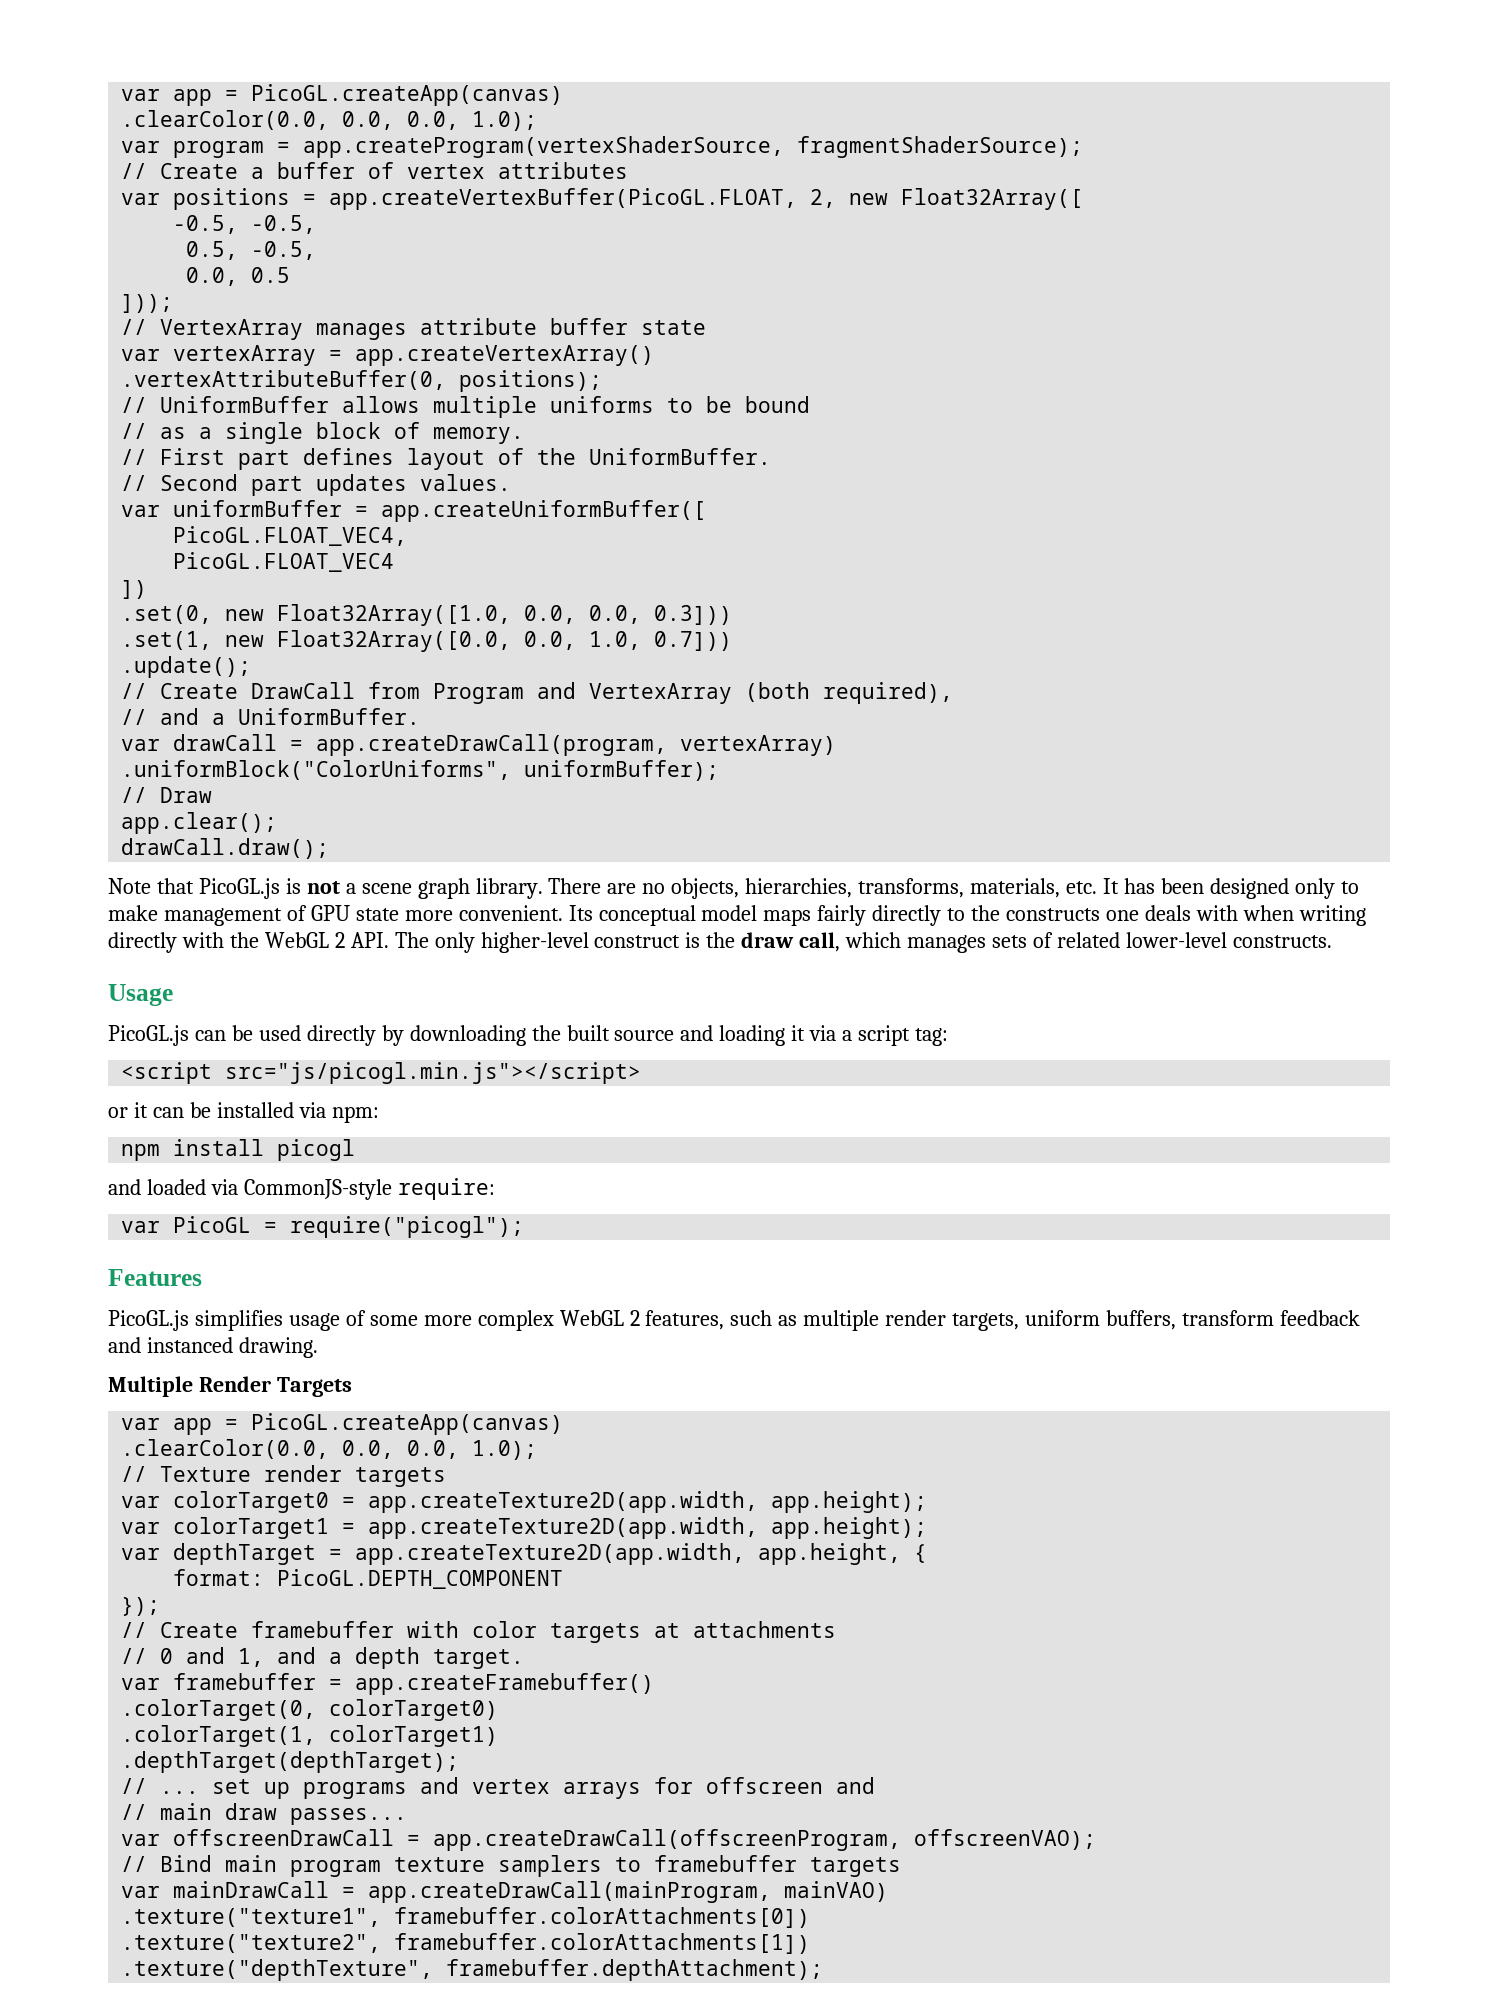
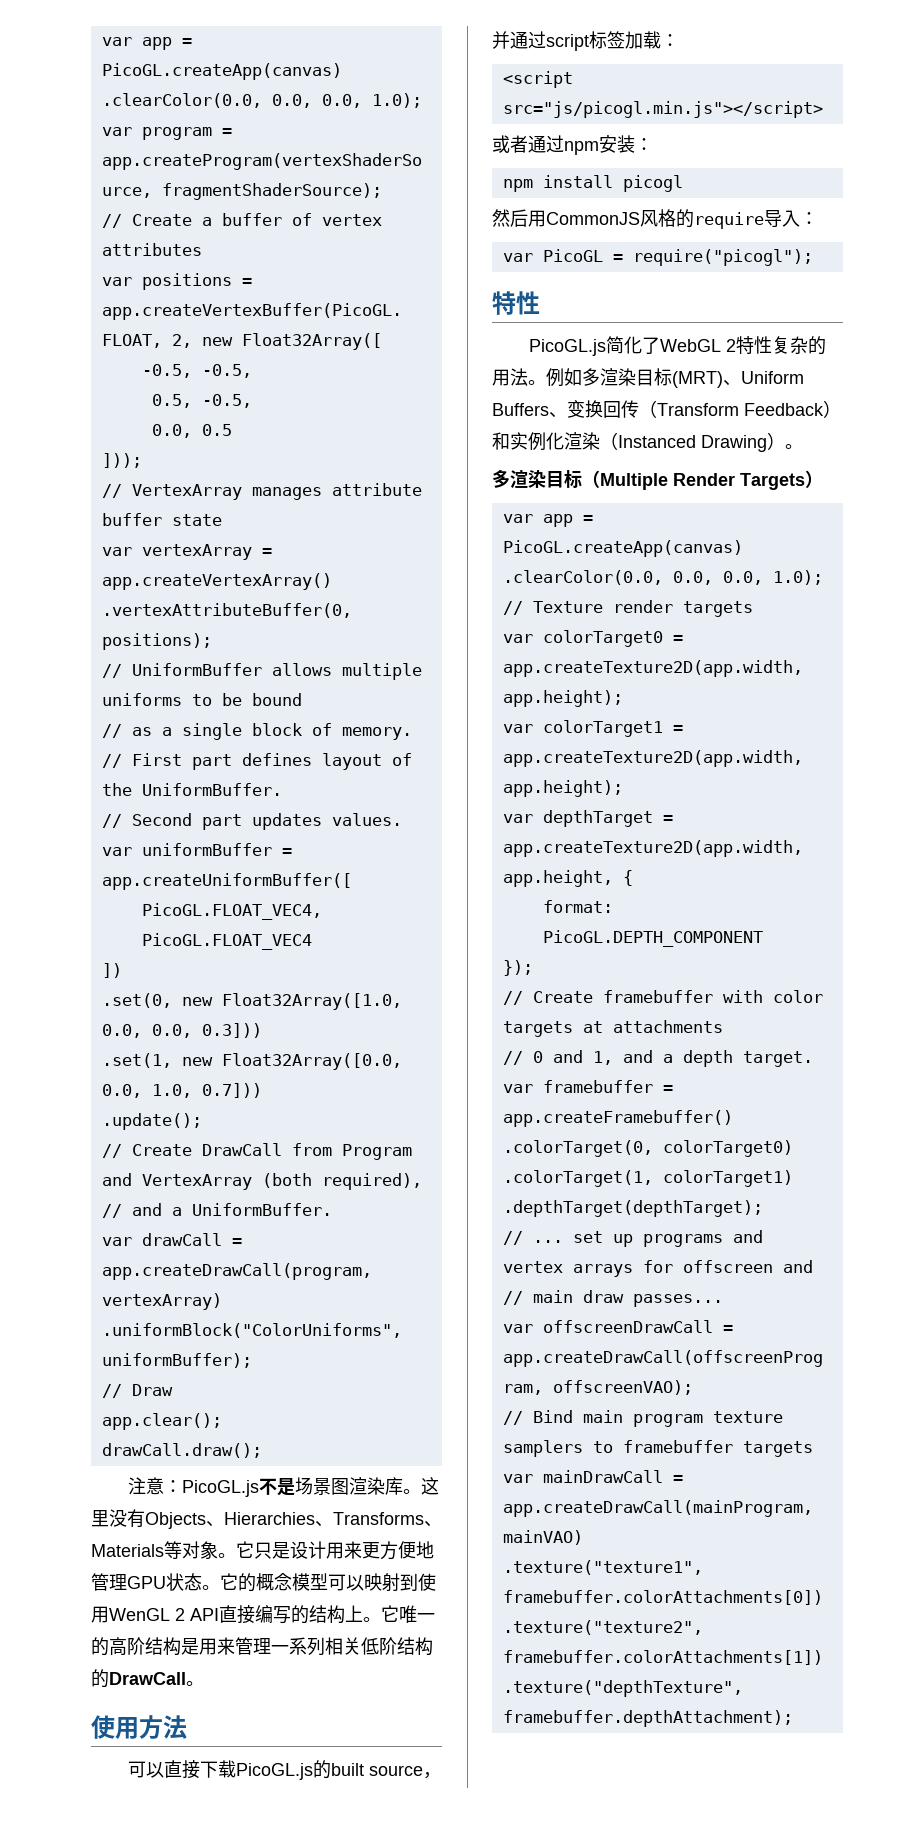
- Note that PicoGL.js is not a scene graph library. There are no objects, hierarchies, transforms, materials, etc. It has been designed only to make management of GPU state more convenient. Its conceptual model maps fairly directly to the constructs one deals with when writing directly with the WebGL 2 API. The only higher-level construct is the draw call, which manages sets of related lower-level constructs.
- Usage
- PicoGL.js can be used directly by downloading the built source and loading it via a script tag:
+ 注意：PicoGL.js不是场景图渲染库。这里没有Objects、Hierarchies、Transforms、Materials等对象。它只是设计用来更方便地管理GPU状态。它的概念模型可以映射到使用WenGL 2 API直接编写的结构上。它唯一的高阶结构是用来管理一系列相关低阶结构的DrawCall。
+ 使用方法
+ 可以直接下载PicoGL.js的built source，并通过script标签加载：
  <script src="js/picogl.min.js"></script>
- or it can be installed via npm:
+ 或者通过npm安装：
  npm install picogl
- and loaded via CommonJS-style require:
+ 然后用CommonJS风格的require导入：
  var PicoGL = require("picogl");
- Features
- PicoGL.js simplifies usage of some more complex WebGL 2 features, such as multiple render targets, uniform buffers, transform feedback and instanced drawing.
- Multiple Render Targets
+ 特性
+ PicoGL.js简化了WebGL 2特性复杂的用法。例如多渲染目标(MRT)、Uniform Buffers、变换回传（Transform Feedback）和实例化渲染（Instanced Drawing）。
+ 多渲染目标（Multiple Render Targets）

